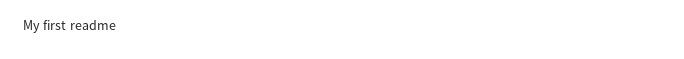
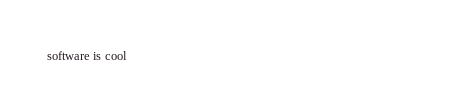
- My first readme
+ software is cool

